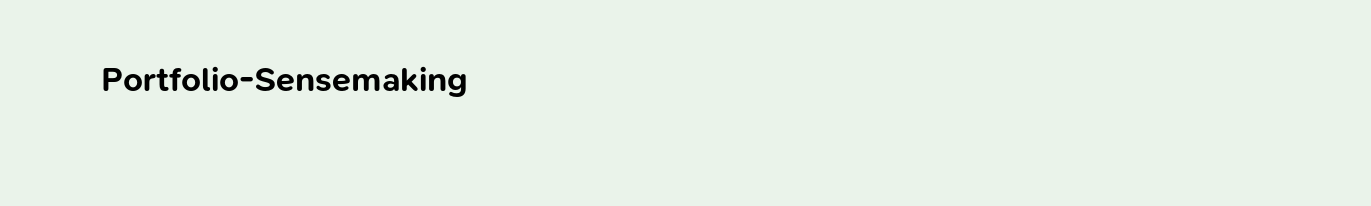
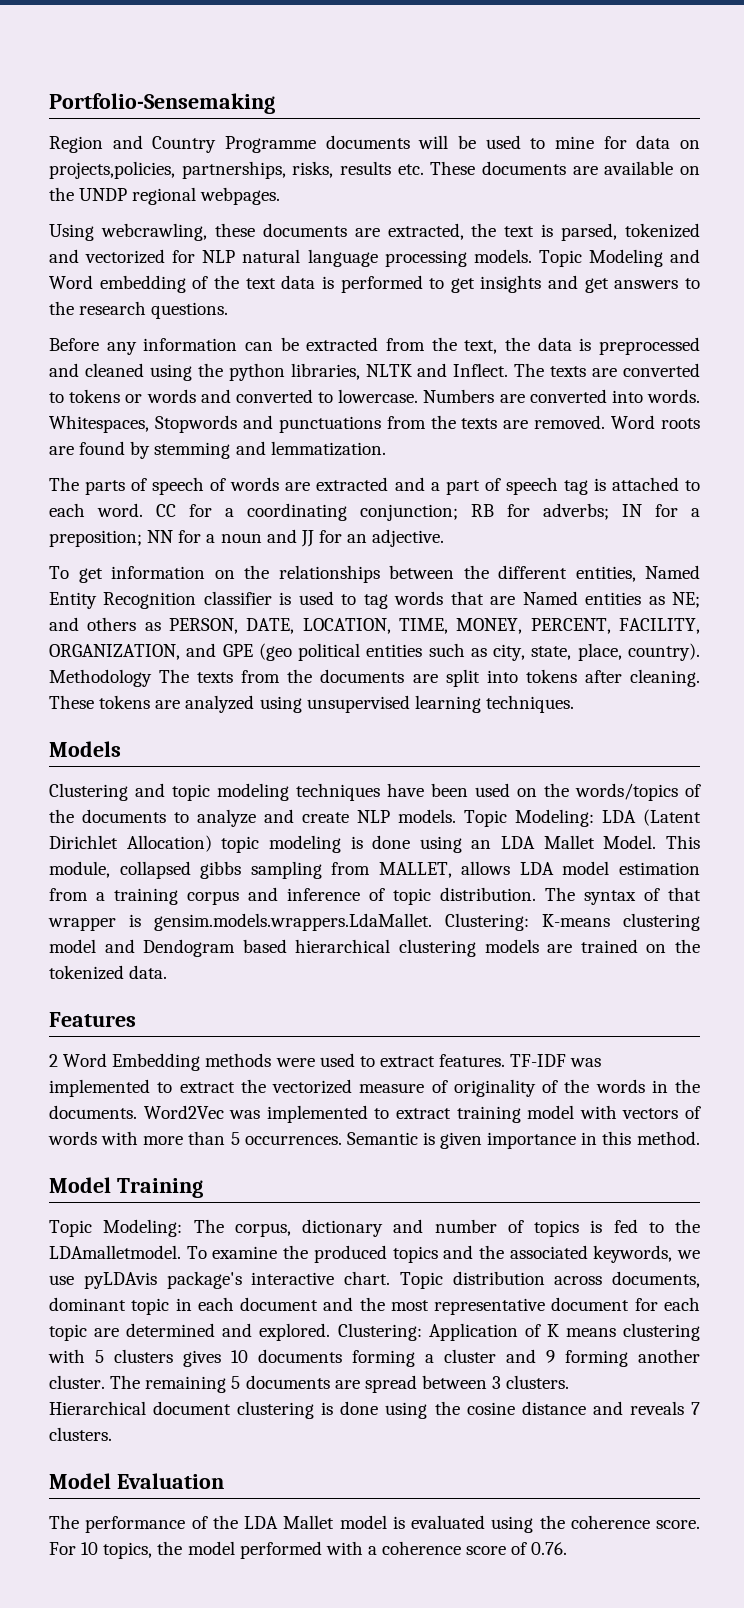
+ Region and Country Programme documents will be used to mine for data on projects,policies, partnerships, risks, results etc. These documents are available on the UNDP regional webpages.
+ Using webcrawling, these documents are extracted, the text is parsed, tokenized and vectorized for NLP natural language processing models. Topic Modeling and Word embedding of the text data is performed to get insights and get answers to the research questions.
+ Before any information can be extracted from the text, the data is preprocessed and cleaned using the python libraries, NLTK and Inflect. The texts are converted to tokens or words and converted to lowercase. Numbers are converted into words. Whitespaces, Stopwords and punctuations from the texts are removed. Word roots are found by stemming and lemmatization.
+ The parts of speech of words are extracted and a part of speech tag is attached to each word. CC for a coordinating conjunction; RB for adverbs; IN for a preposition; NN for a noun and JJ for an adjective.
+ To get information on the relationships between the different entities, Named Entity Recognition classifier is used to tag words that are Named entities as NE; and others as PERSON, DATE, LOCATION, TIME, MONEY, PERCENT, FACILITY, ORGANIZATION, and GPE (geo political entities such as city, state, place, country). Methodology The texts from the documents are split into tokens after cleaning. These tokens are analyzed using unsupervised learning techniques.
+ Models
+ Clustering and topic modeling techniques have been used on the words/topics of the documents to analyze and create NLP models. Topic Modeling: LDA (Latent Dirichlet Allocation) topic modeling is done using an LDA Mallet Model. This module, collapsed gibbs sampling from MALLET, allows LDA model estimation from a training corpus and inference of topic distribution. The syntax of that wrapper is gensim.models.wrappers.LdaMallet. Clustering: K-means clustering model and Dendogram based hierarchical clustering models are trained on the tokenized data.
+ Features
+ 2 Word Embedding methods were used to extract features. TF-IDF was implemented to extract the vectorized measure of originality of the words in the documents. Word2Vec was implemented to extract training model with vectors of words with more than 5 occurrences. Semantic is given importance in this method.
+ Model Training
+ Topic Modeling: The corpus, dictionary and number of topics is fed to the LDAmalletmodel. To examine the produced topics and the associated keywords, we use pyLDAvis package's interactive chart. Topic distribution across documents, dominant topic in each document and the most representative document for each topic are determined and explored. Clustering: Application of K means clustering with 5 clusters gives 10 documents forming a cluster and 9 forming another cluster. The remaining 5 documents are spread between 3 clusters.
+ Hierarchical document clustering is done using the cosine distance and reveals 7 clusters.
+ Model Evaluation
+ The performance of the LDA Mallet model is evaluated using the coherence score. For 10 topics, the model performed with a coherence score of 0.76.

